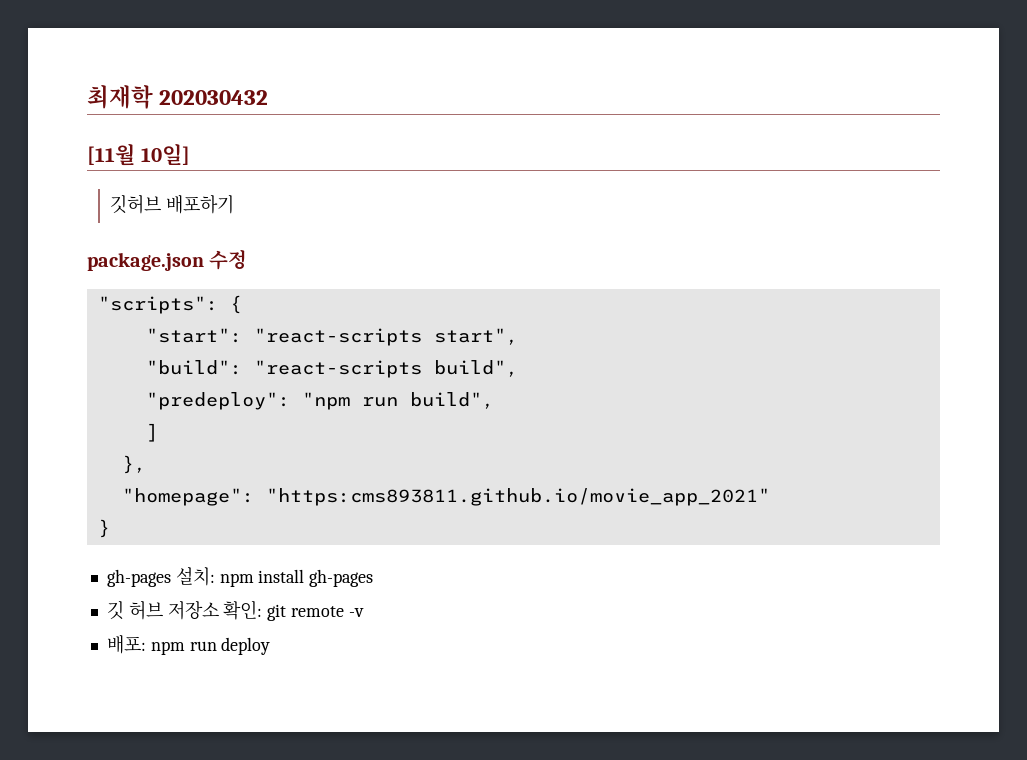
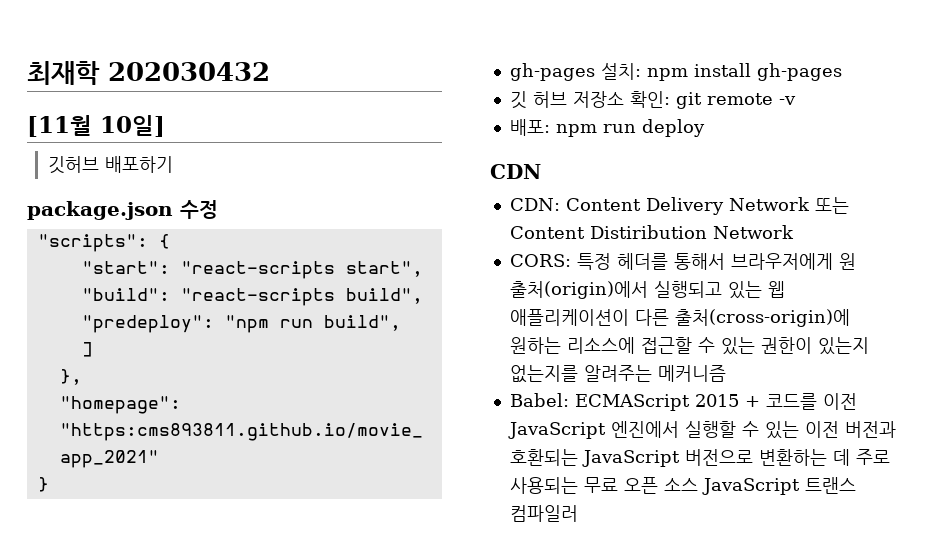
+ CDN
+ CDN: Content Delivery Network 또는 Content Distiribution Network
+ CORS: 특정 헤더를 통해서 브라우저에게 원 출처(origin)에서 실행되고 있는 웹 애플리케이션이 다른 출처(cross-origin)에 원하는 리소스에 접근할 수 있는 권한이 있는지 없는지를 알려주는 메커니즘
+ Babel: ECMAScript 2015 + 코드를 이전 JavaScript 엔진에서 실행할 수 있는 이전 버전과 호환되는 JavaScript 버전으로 변환하는 데 주로 사용되는 무료 오픈 소스 JavaScript 트랜스 컴파일러

